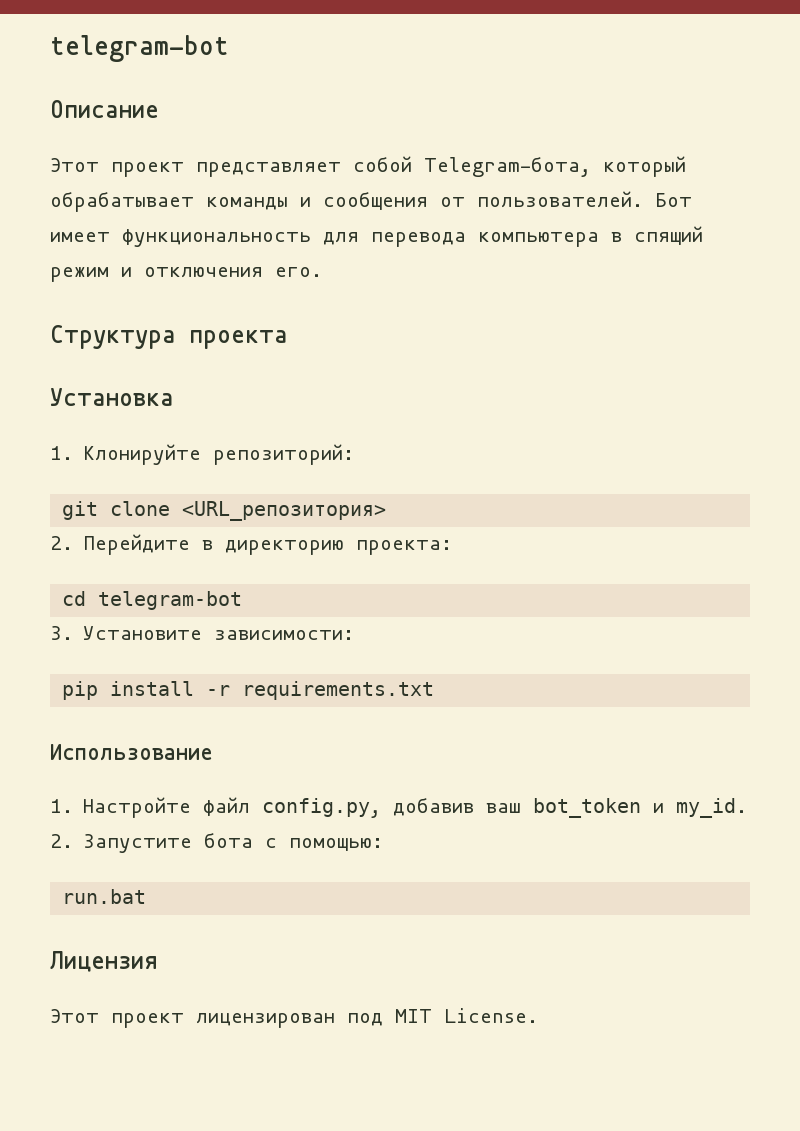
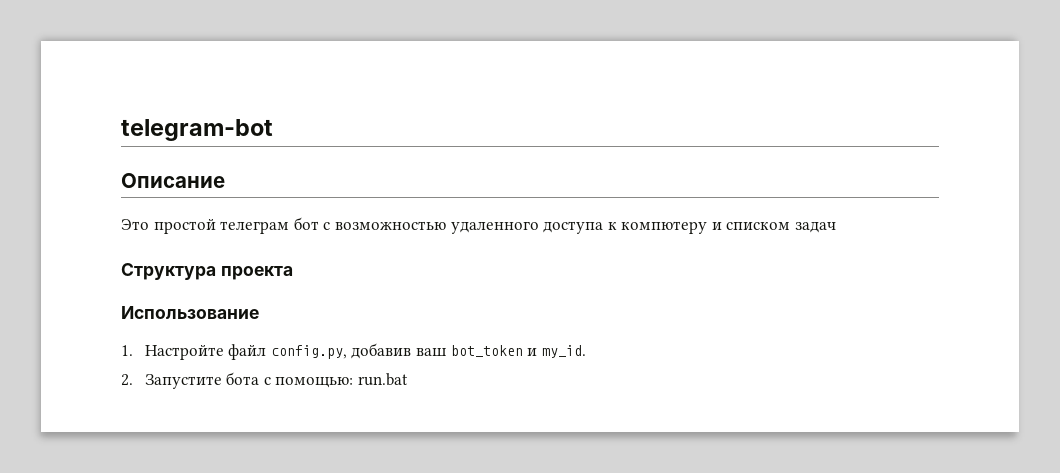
- Этот проект представляет собой Telegram-бота, который обрабатывает команды и сообщения от пользователей. Бот имеет функциональность для перевода компьютера в спящий режим и отключения его.
+ Это простой телеграм бот с возможностью удаленного доступа к компютеру и списком задач
  Структура проекта
- Установка
- 1. Клонируйте репозиторий:
- git clone <URL_репозитория>
- 2. Перейдите в директорию проекта:
- cd telegram-bot
- 3. Установите зависимости:
- pip install -r requirements.txt
- 2. Запустите бота с помощью:
- run.bat
+ 2. Запустите бота с помощью: run.bat
- Лицензия
- Этот проект лицензирован под MIT License.

